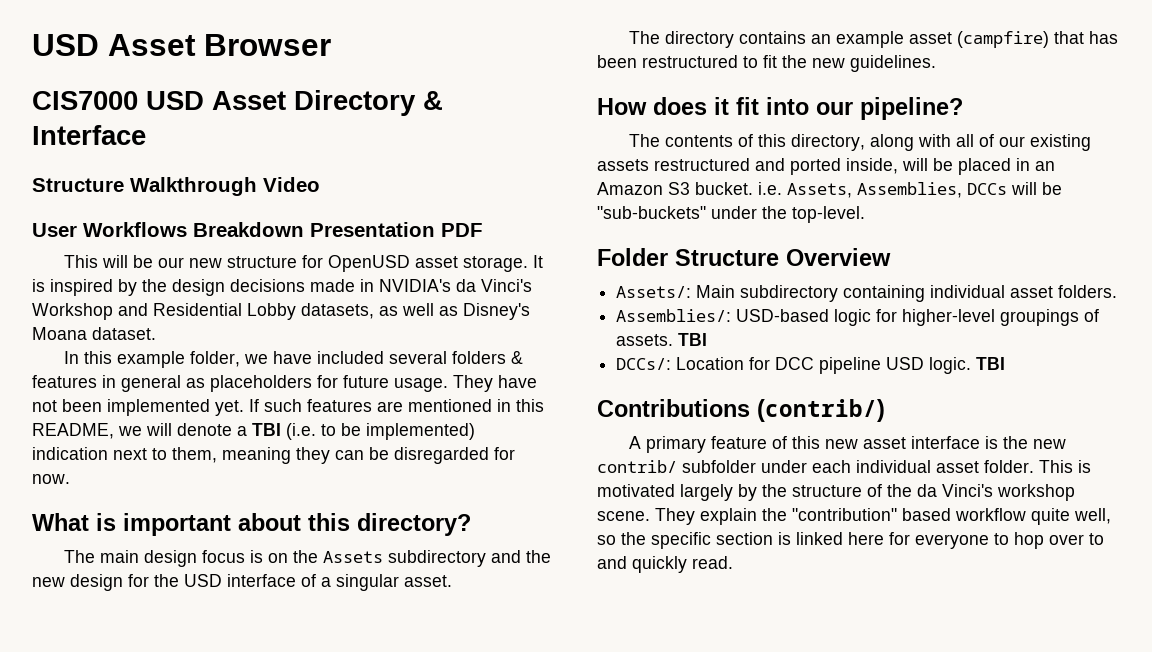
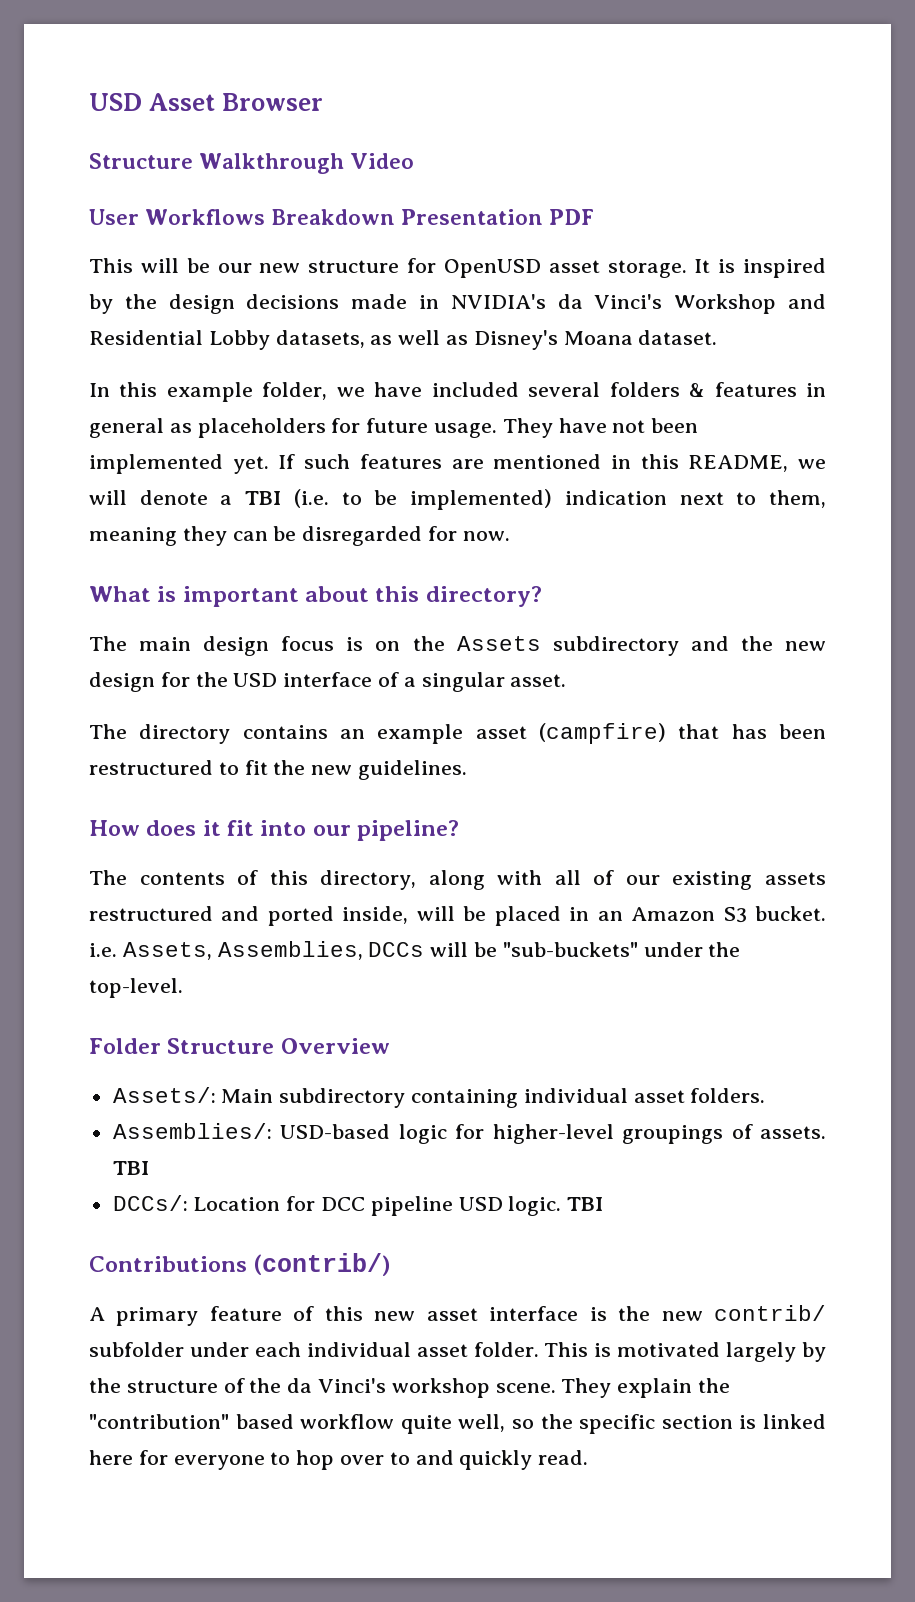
- CIS7000 USD Asset Directory & Interface

